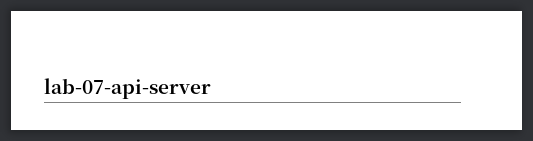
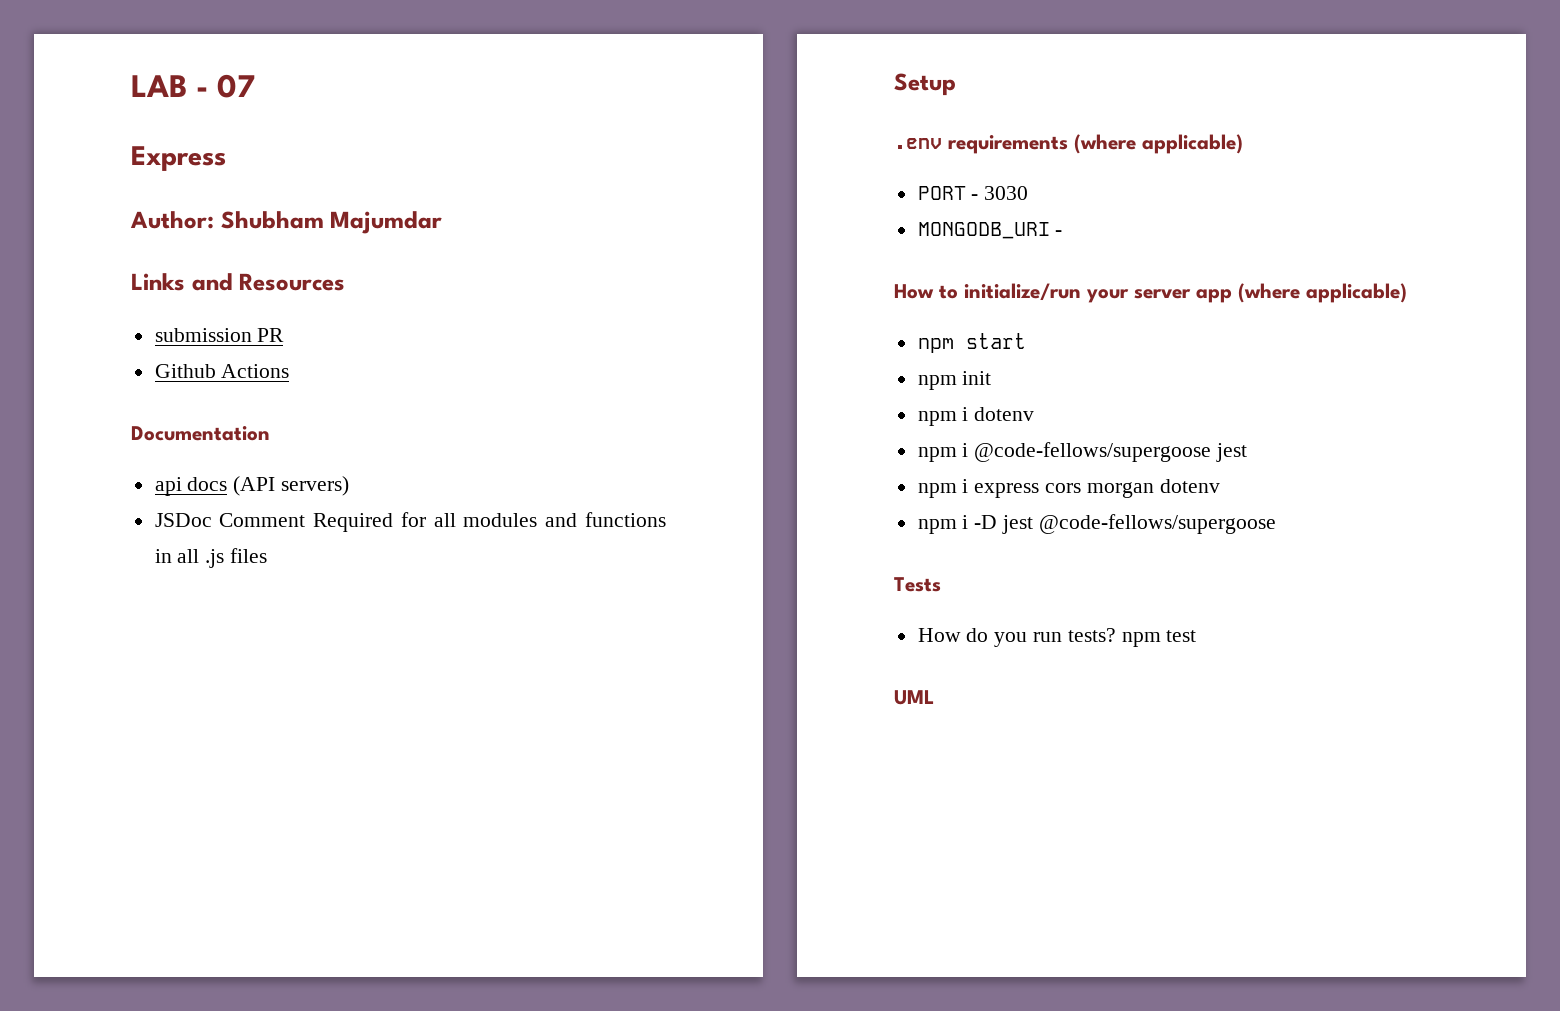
- lab-07-api-server
+ LAB - 07
+ Express
+ Author: Shubham Majumdar
+ Links and Resources
+ submission PR
+ Github Actions
+ Documentation
+ api docs (API servers)
+ JSDoc Comment Required for all modules and functions in all .js files
+ Setup
+ .env requirements (where applicable)
+ PORT - 3030
+ MONGODB_URI -
+ How to initialize/run your server app (where applicable)
+ npm start
+ npm init
+ npm i dotenv
+ npm i @code-fellows/supergoose jest
+ npm i express cors morgan dotenv
+ npm i -D jest @code-fellows/supergoose
+ Tests
+ How do you run tests? npm test
+ UML

